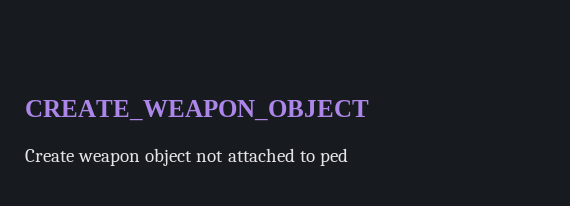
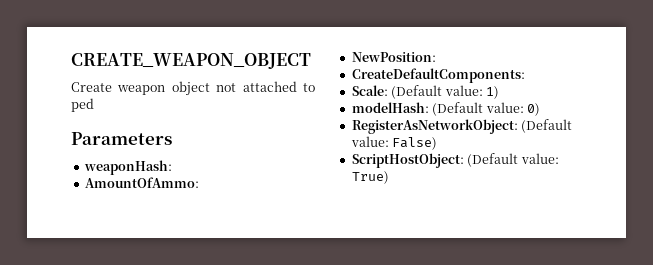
+ Parameters
+ weaponHash:
+ AmountOfAmmo:
+ NewPosition:
+ CreateDefaultComponents:
+ Scale: (Default value: 1)
+ modelHash: (Default value: 0)
+ RegisterAsNetworkObject: (Default value: False)
+ ScriptHostObject: (Default value: True)

